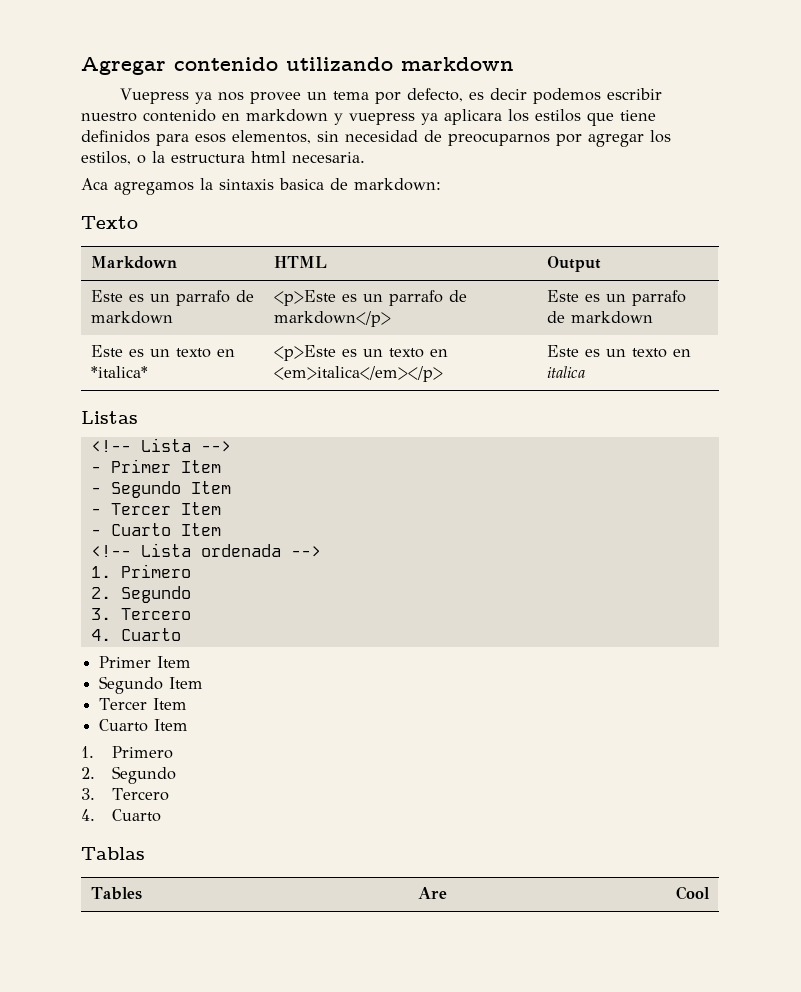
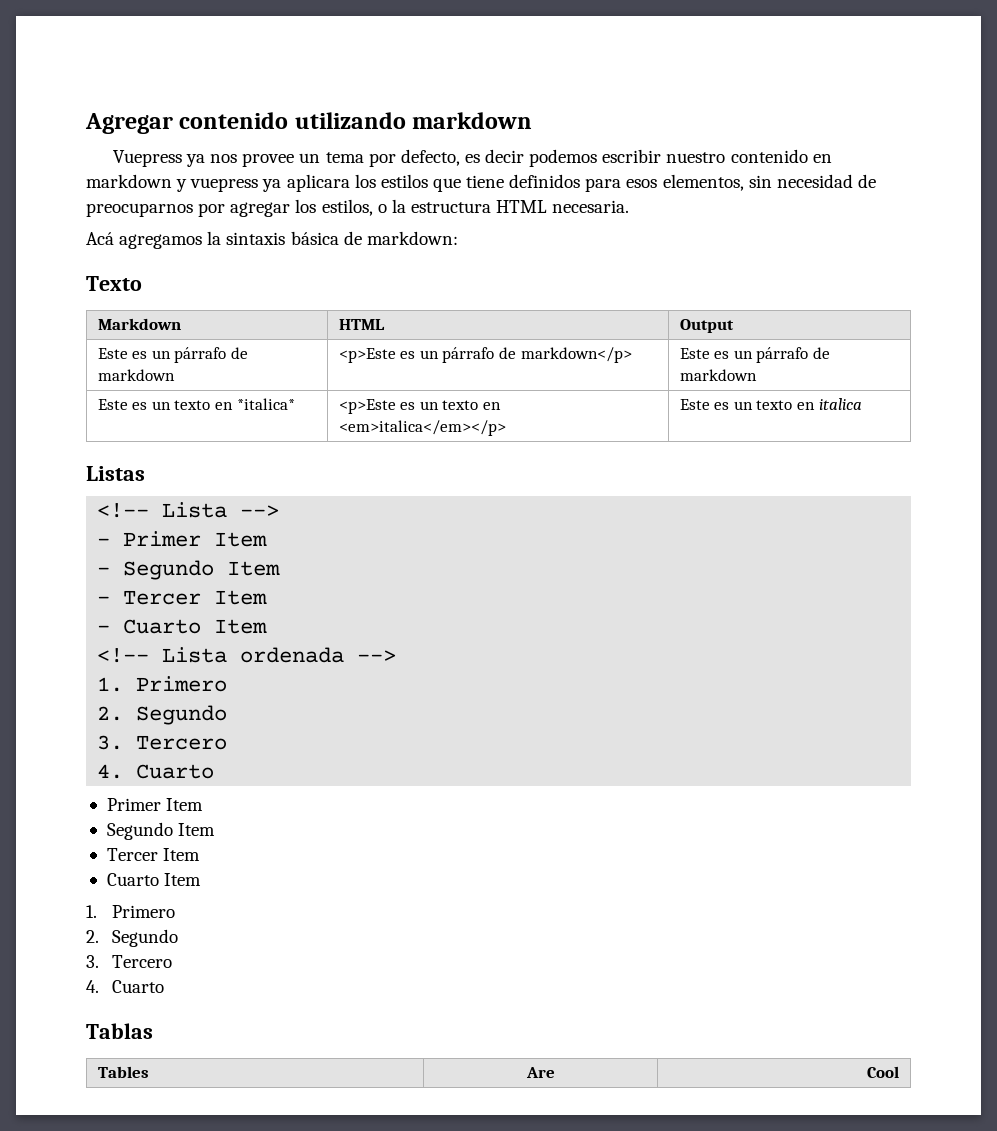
- Vuepress ya nos provee un tema por defecto, es decir podemos escribir nuestro contenido en markdown y vuepress ya aplicara los estilos que tiene definidos para esos elementos, sin necesidad de preocuparnos por agregar los estilos, o la estructura html necesaria.
+ Vuepress ya nos provee un tema por defecto, es decir podemos escribir nuestro contenido en markdown y vuepress ya aplicara los estilos que tiene definidos para esos elementos, sin necesidad de preocuparnos por agregar los estilos, o la estructura HTML necesaria.
- Aca agregamos la sintaxis basica de markdown:
+ Acá agregamos la sintaxis básica de markdown:
- Este es un parrafo de markdown | <p>Este es un parrafo de markdown</p> | Este es un parrafo de markdown
+ Este es un párrafo de markdown | <p>Este es un párrafo de markdown</p> | Este es un párrafo de markdown

